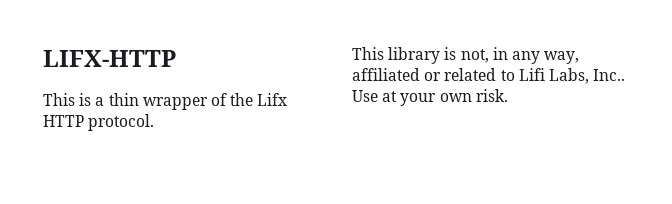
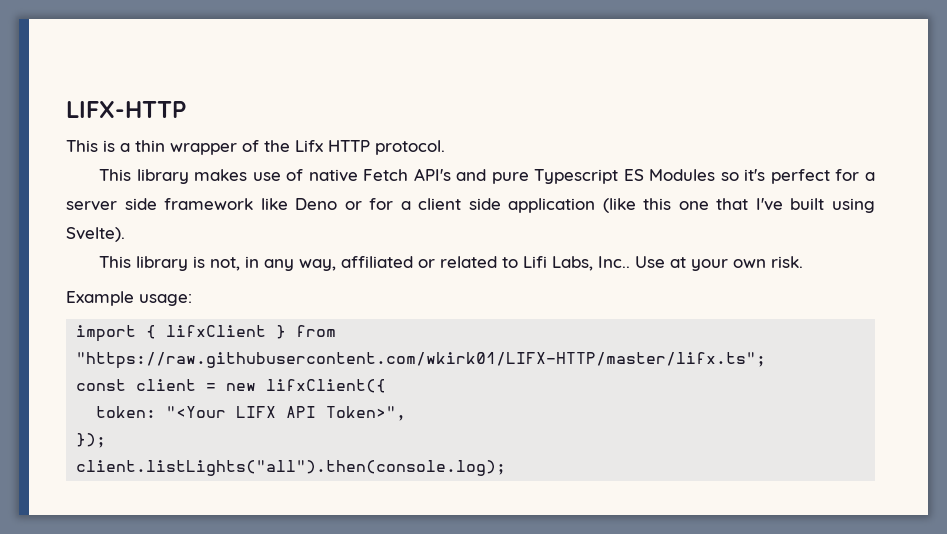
+ This library makes use of native Fetch API's and pure Typescript ES Modules so it's perfect for a server side framework like Deno or for a client side application (like this one that I've built using Svelte).
+ Example usage:
+ import { lifxClient } from "https://raw.githubusercontent.com/wkirk01/LIFX-HTTP/master/lifx.ts";
+ const client = new lifxClient({
+ token: "<Your LIFX API Token>",
+ });
+ client.listLights("all").then(console.log);

